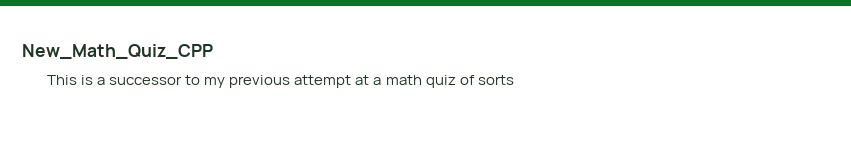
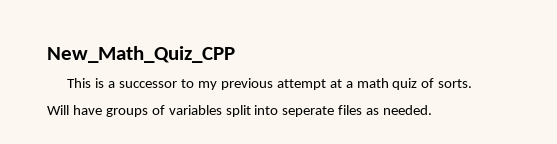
- This is a successor to my previous attempt at a math quiz of sorts
+ This is a successor to my previous attempt at a math quiz of sorts.
+ Will have groups of variables split into seperate files as needed.

